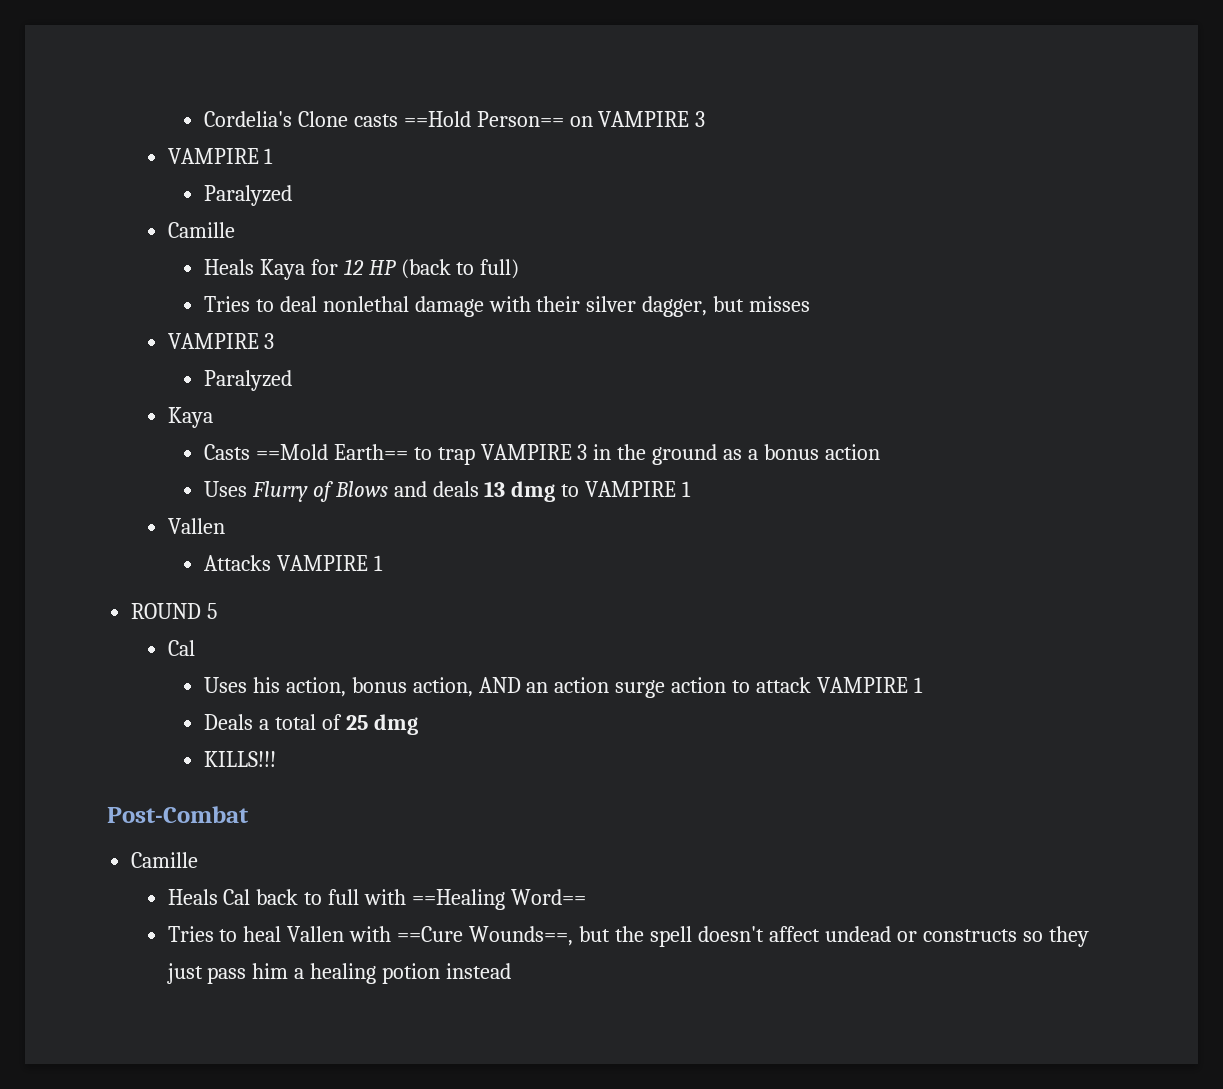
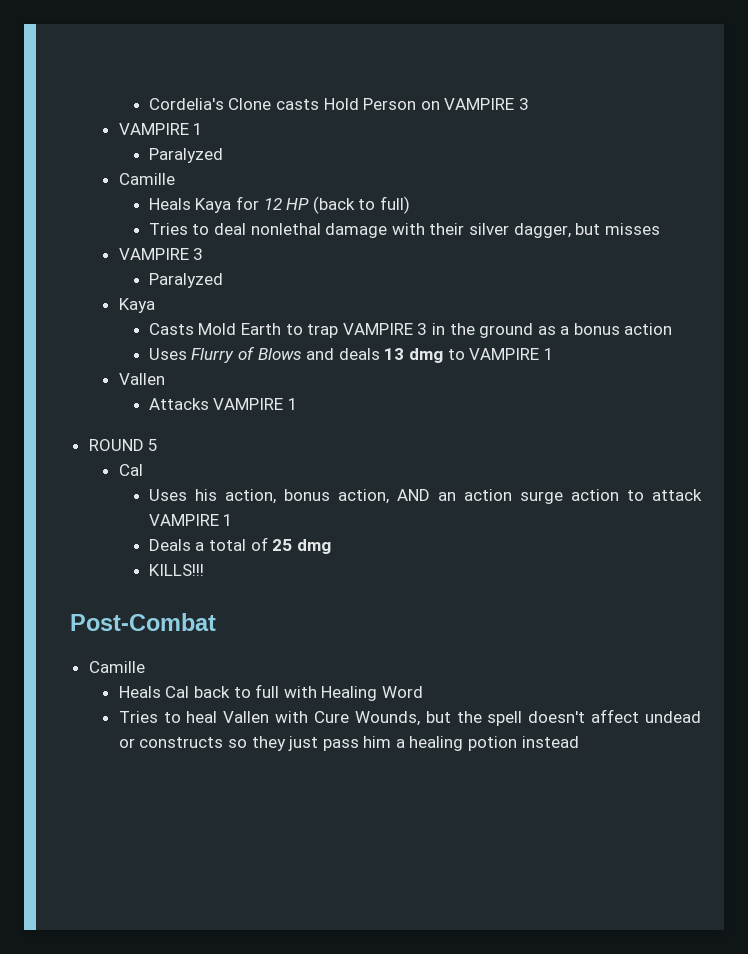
- Cordelia's Clone casts ==Hold Person== on VAMPIRE 3
+ Cordelia's Clone casts Hold Person on VAMPIRE 3
- Casts ==Mold Earth== to trap VAMPIRE 3 in the ground as a bonus action
+ Casts Mold Earth to trap VAMPIRE 3 in the ground as a bonus action
- Heals Cal back to full with ==Healing Word==
+ Heals Cal back to full with Healing Word
- Tries to heal Vallen with ==Cure Wounds==, but the spell doesn't affect undead or constructs so they just pass him a healing potion instead
+ Tries to heal Vallen with Cure Wounds, but the spell doesn't affect undead or constructs so they just pass him a healing potion instead

